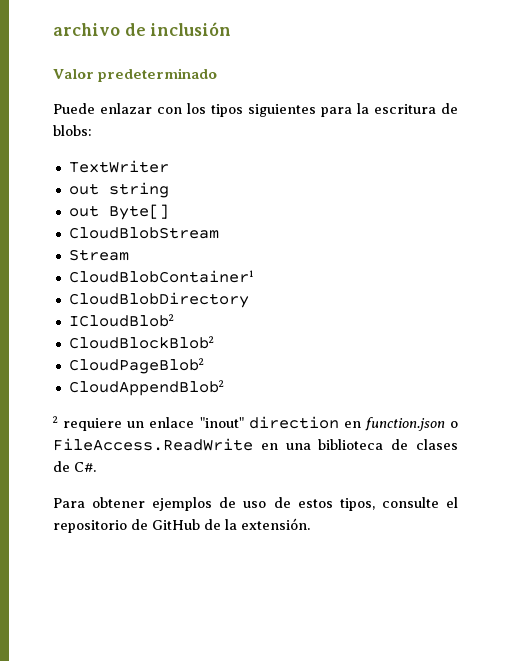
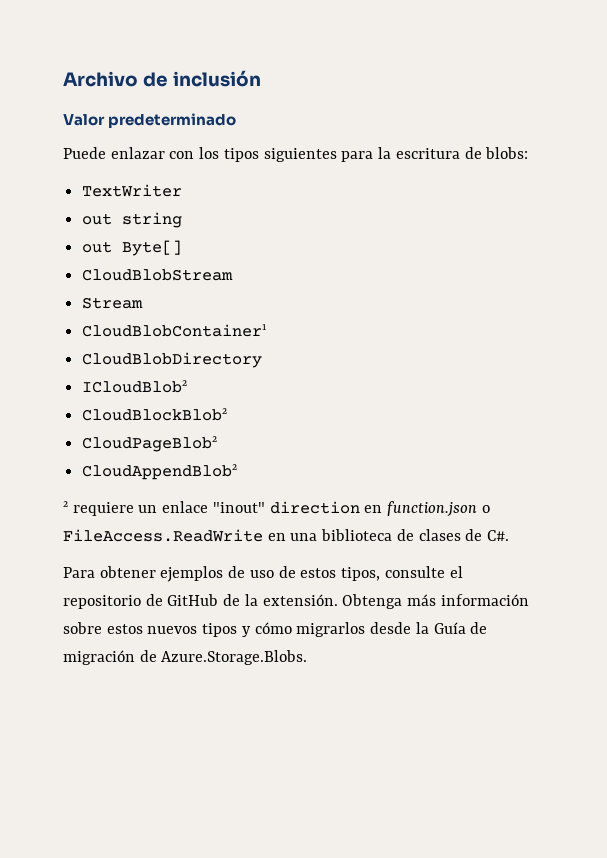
- archivo de inclusión
+ Archivo de inclusión
+ Obtenga más información sobre estos nuevos tipos y cómo migrarlos desde la Guía de migración de Azure.Storage.Blobs.

